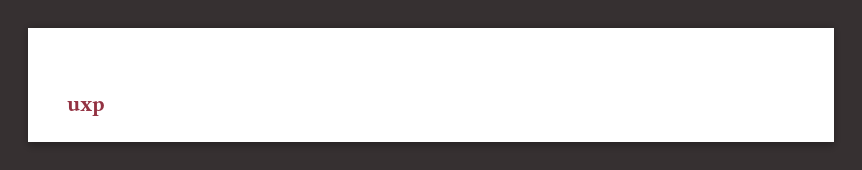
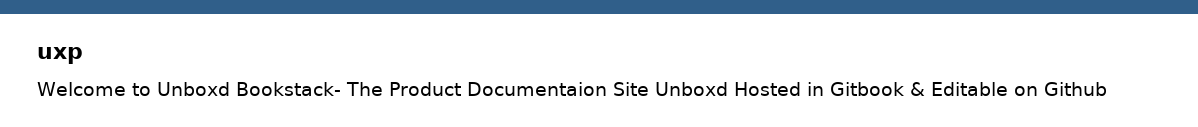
+ Welcome to Unboxd Bookstack- The Product Documentaion Site Unboxd Hosted in Gitbook & Editable on Github

